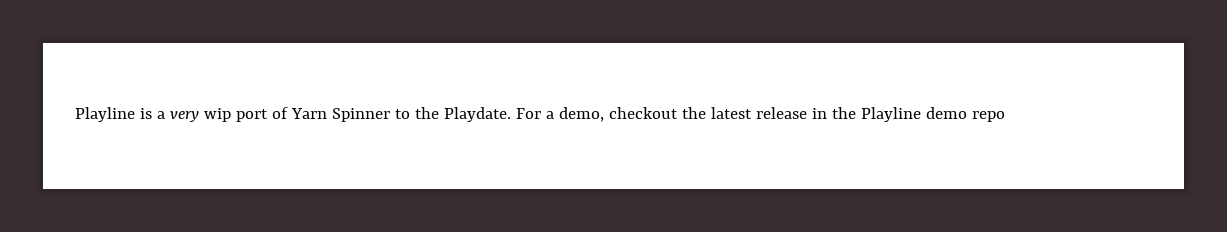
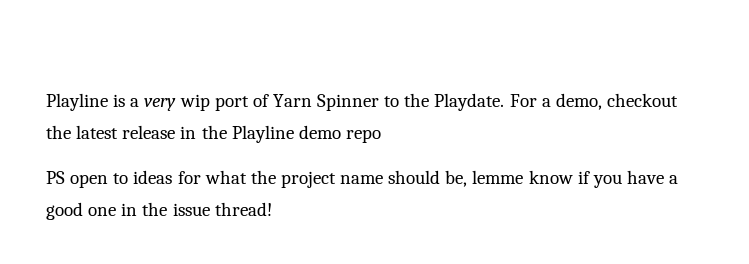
+ PS open to ideas for what the project name should be, lemme know if you have a good one in the issue thread!

